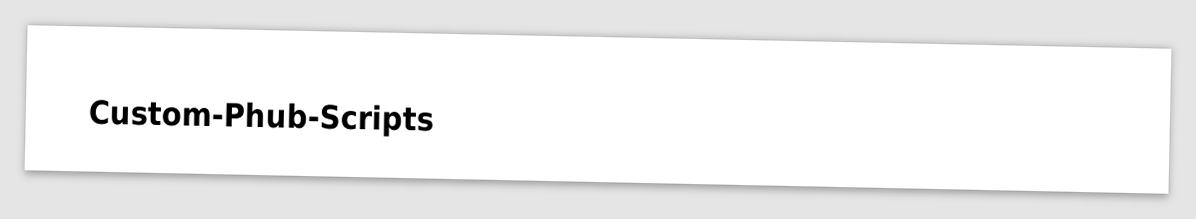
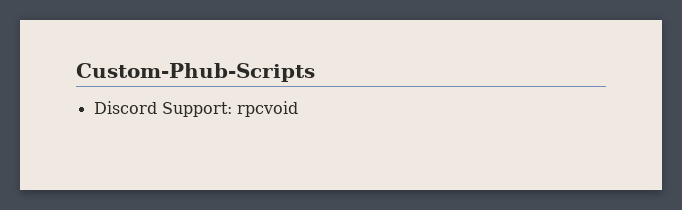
+ Discord Support: rpcvoid

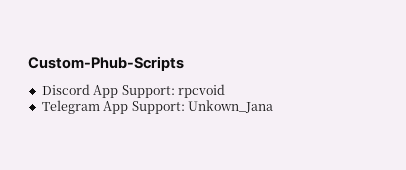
- Discord Support: rpcvoid
+ Discord App Support: rpcvoid
+ Telegram App Support: Unkown_Jana

